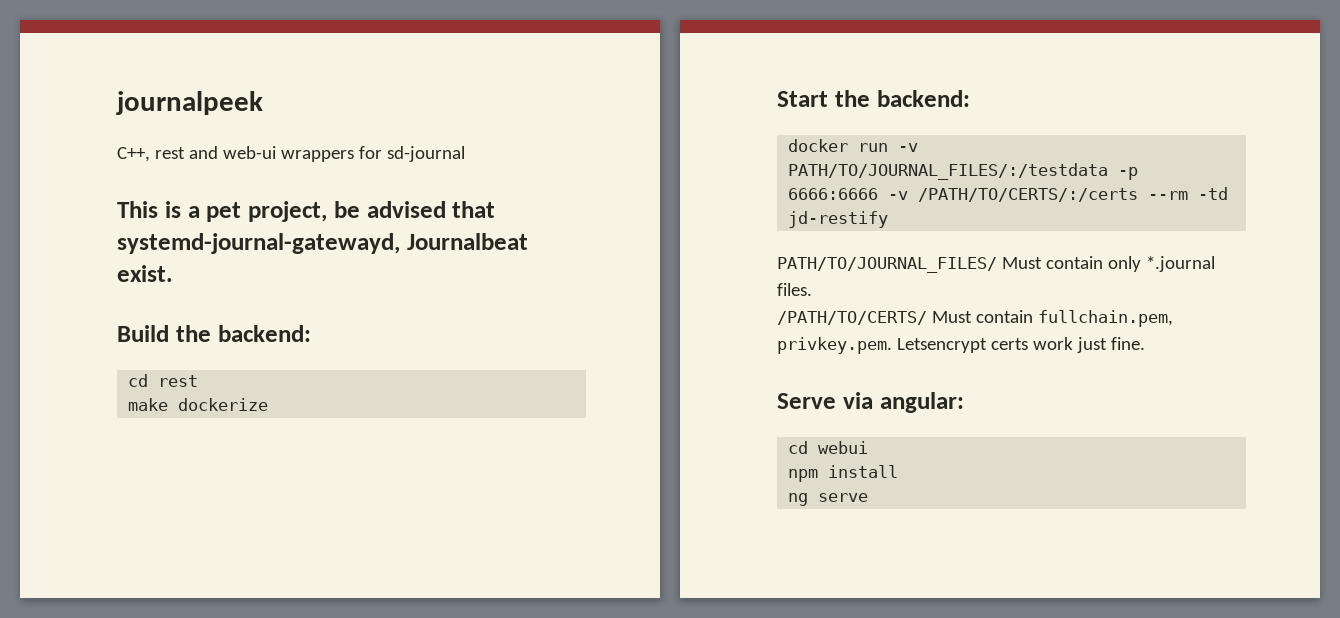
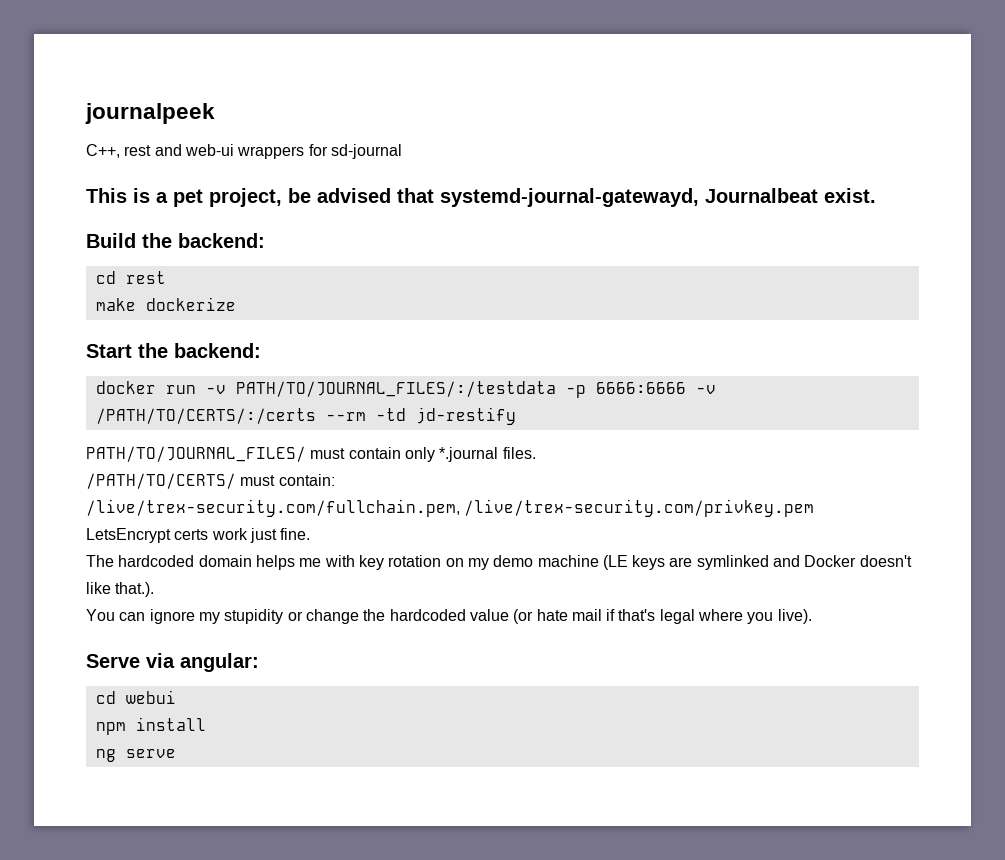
- PATH/TO/JOURNAL_FILES/ Must contain only *.journal files.
+ PATH/TO/JOURNAL_FILES/ must contain only *.journal files.
- /PATH/TO/CERTS/ Must contain fullchain.pem, privkey.pem. Letsencrypt certs work just fine.
+ /PATH/TO/CERTS/ must contain:
+ /live/trex-security.com/fullchain.pem, /live/trex-security.com/privkey.pem
+ LetsEncrypt certs work just fine.
+ The hardcoded domain helps me with key rotation on my demo machine (LE keys are symlinked and Docker doesn't like that.).
+ You can ignore my stupidity or change the hardcoded value (or hate mail if that's legal where you live).

